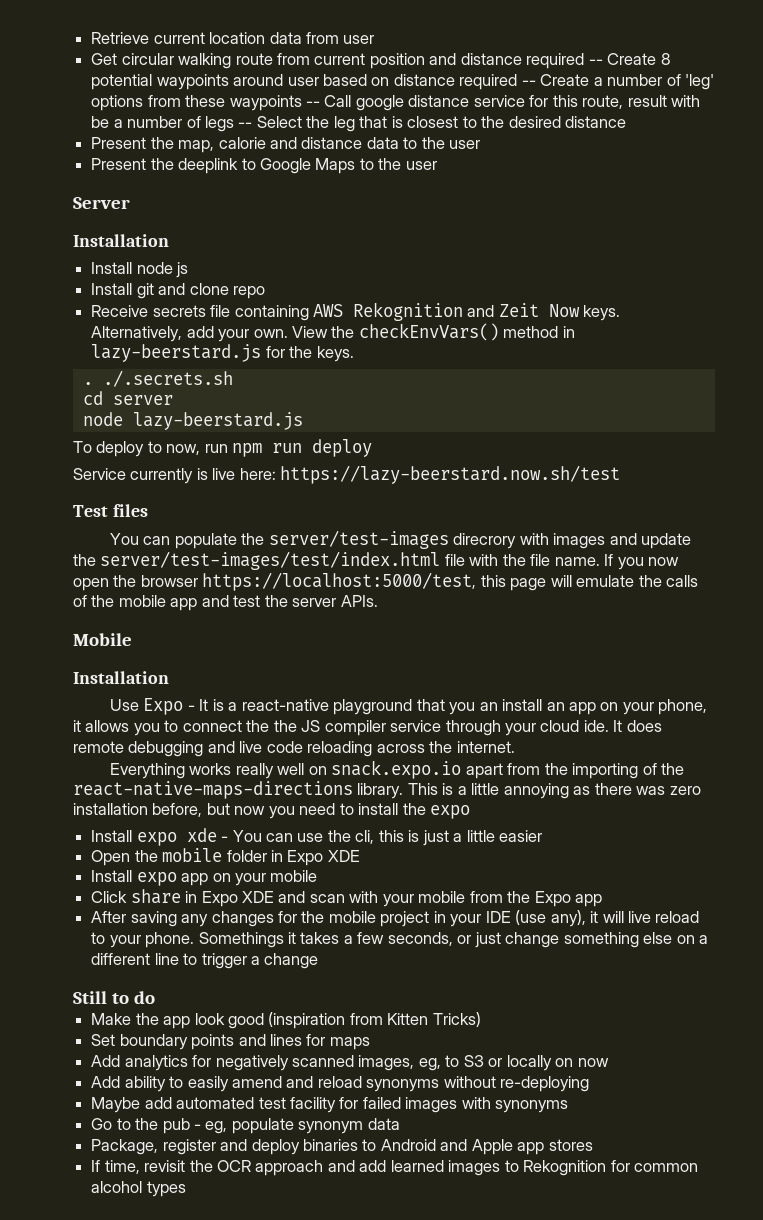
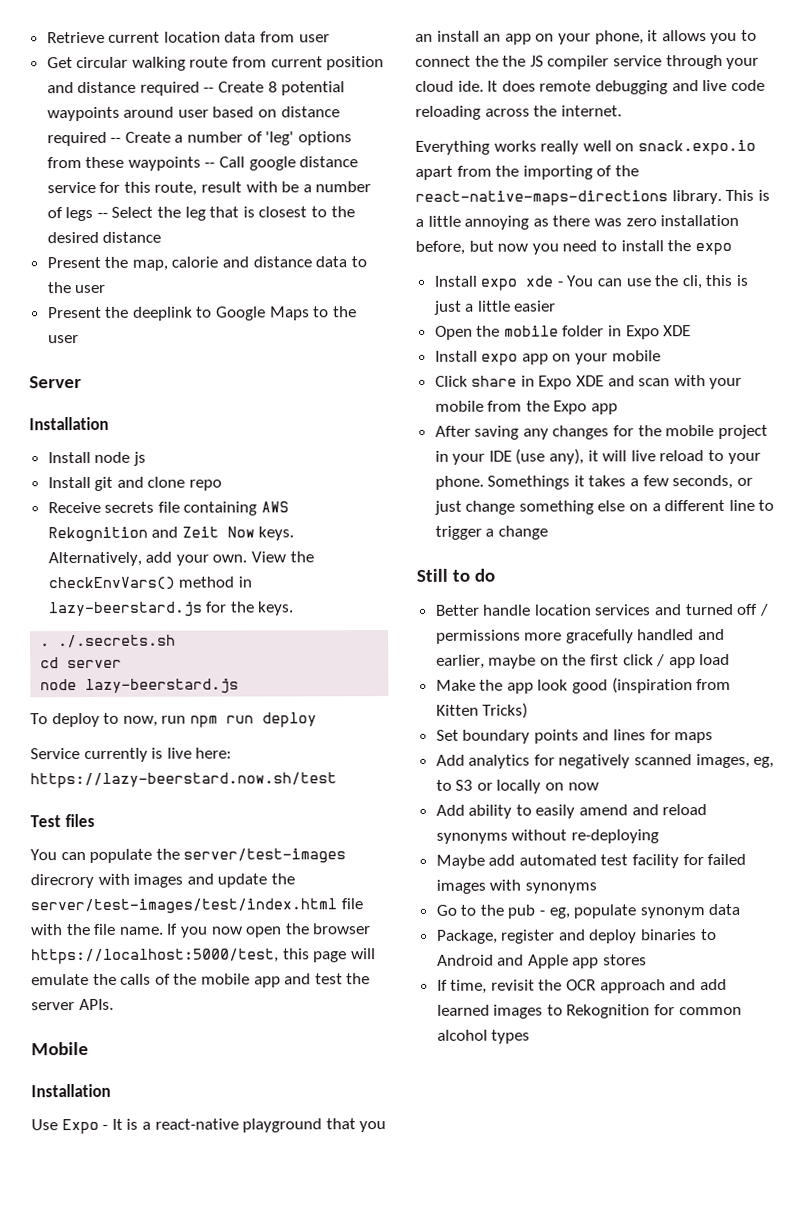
+ Better handle location services and turned off / permissions more gracefully handled and earlier, maybe on the first click / app load

